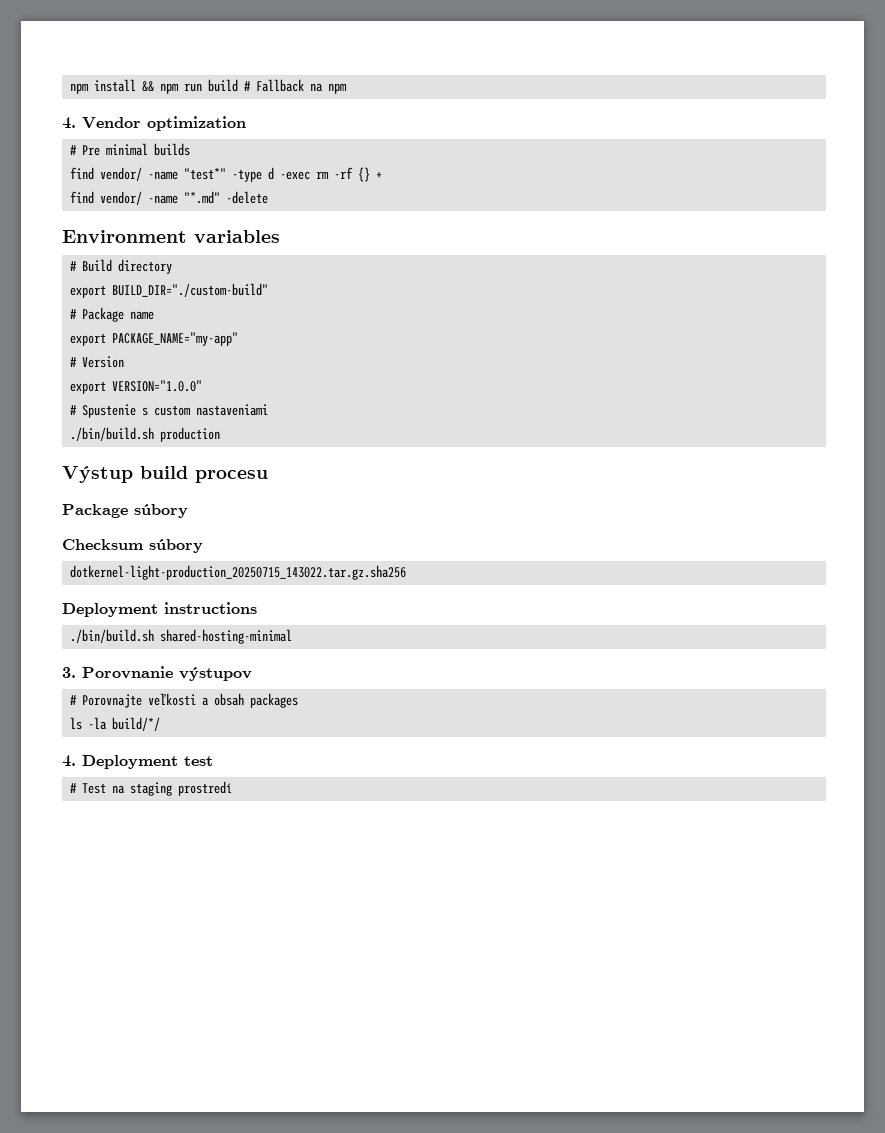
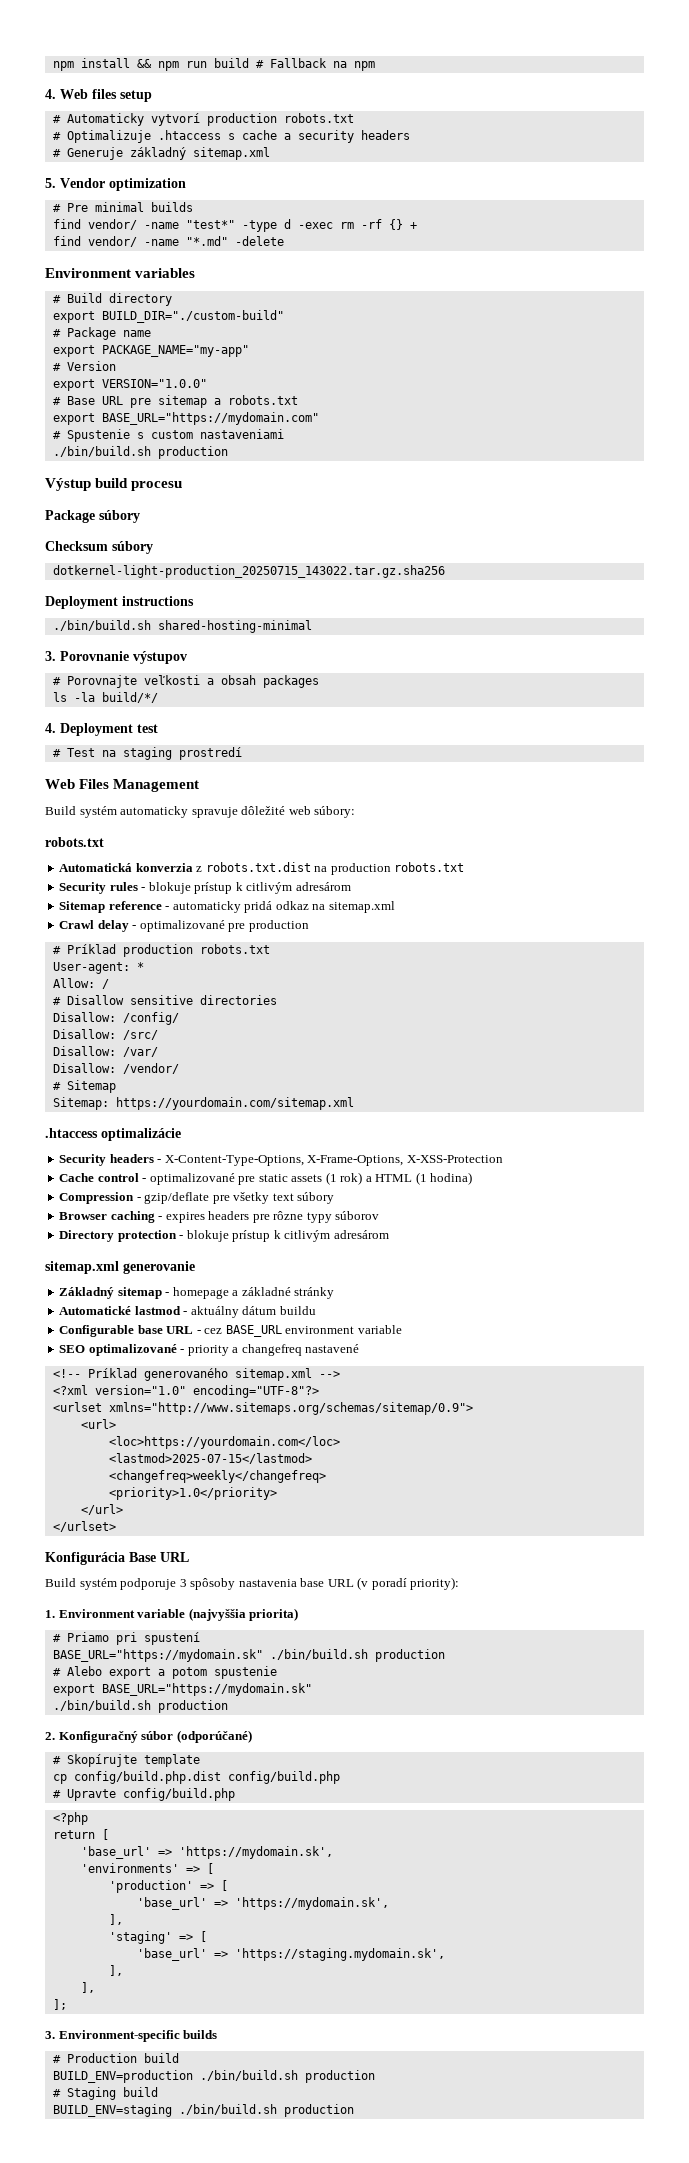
- 4. Vendor optimization
+ 4. Web files setup
+ # Automaticky vytvorí production robots.txt
+ # Optimalizuje .htaccess s cache a security headers
+ # Generuje základný sitemap.xml
+ 5. Vendor optimization
+ # Base URL pre sitemap a robots.txt
+ export BASE_URL="https://mydomain.com"
+ Web Files Management
+ Build systém automaticky spravuje dôležité web súbory:
+ robots.txt
+ Automatická konverzia z robots.txt.dist na production robots.txt
+ Security rules - blokuje prístup k citlivým adresárom
+ Sitemap reference - automaticky pridá odkaz na sitemap.xml
+ Crawl delay - optimalizované pre production
+ # Príklad production robots.txt
+ User-agent: *
+ Allow: /
+ # Disallow sensitive directories
+ Disallow: /config/
+ Disallow: /src/
+ Disallow: /var/
+ Disallow: /vendor/
+ # Sitemap
+ Sitemap: https://yourdomain.com/sitemap.xml
+ .htaccess optimalizácie
+ Security headers - X-Content-Type-Options, X-Frame-Options, X-XSS-Protection
+ Cache control - optimalizované pre static assets (1 rok) a HTML (1 hodina)
+ Compression - gzip/deflate pre všetky text súbory
+ Browser caching - expires headers pre rôzne typy súborov
+ Directory protection - blokuje prístup k citlivým adresárom
+ sitemap.xml generovanie
+ Základný sitemap - homepage a základné stránky
+ Automatické lastmod - aktuálny dátum buildu
+ Configurable base URL - cez BASE_URL environment variable
+ SEO optimalizované - priority a changefreq nastavené
+ <!-- Príklad generovaného sitemap.xml -->
+ <?xml version="1.0" encoding="UTF-8"?>
+ <urlset xmlns="http://www.sitemaps.org/schemas/sitemap/0.9">
+ <url>
+ <loc>https://yourdomain.com</loc>
+ <lastmod>2025-07-15</lastmod>
+ <changefreq>weekly</changefreq>
+ <priority>1.0</priority>
+ </url>
+ </urlset>
+ Konfigurácia Base URL
+ Build systém podporuje 3 spôsoby nastavenia base URL (v poradí priority):
+ 1. Environment variable (najvyššia priorita)
+ # Priamo pri spustení
+ BASE_URL="https://mydomain.sk" ./bin/build.sh production
+ # Alebo export a potom spustenie
+ export BASE_URL="https://mydomain.sk"
+ ./bin/build.sh production
+ 2. Konfiguračný súbor (odporúčané)
+ # Skopírujte template
+ cp config/build.php.dist config/build.php
+ # Upravte config/build.php
+ <?php
+ return [
+ 'base_url' => 'https://mydomain.sk',
+ 'environments' => [
+ 'production' => [
+ 'base_url' => 'https://mydomain.sk',
+ ],
+ 'staging' => [
+ 'base_url' => 'https://staging.mydomain.sk',
+ ],
+ ],
+ ];
+ 3. Environment-specific builds
+ # Production build
+ BUILD_ENV=production ./bin/build.sh production
+ # Staging build
+ BUILD_ENV=staging ./bin/build.sh production

